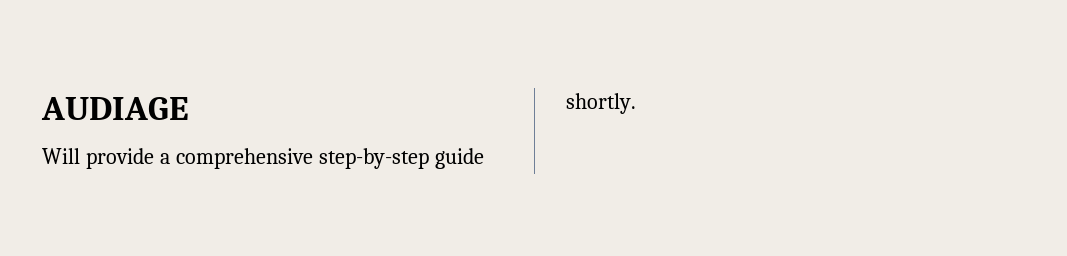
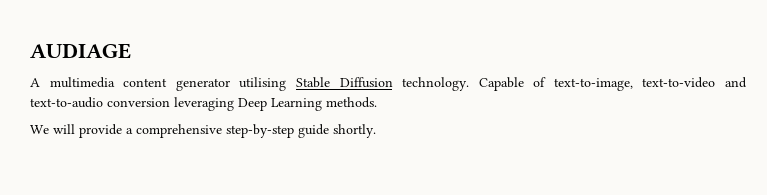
- Will provide a comprehensive step-by-step guide shortly.
+ A multimedia content generator utilising Stable Diffusion technology. Capable of text-to-image, text-to-video and text-to-audio conversion leveraging Deep Learning methods.
+ We will provide a comprehensive step-by-step guide shortly.

